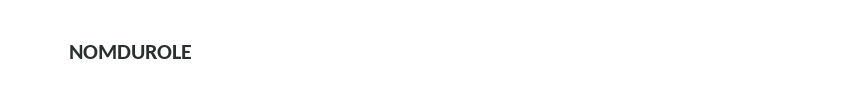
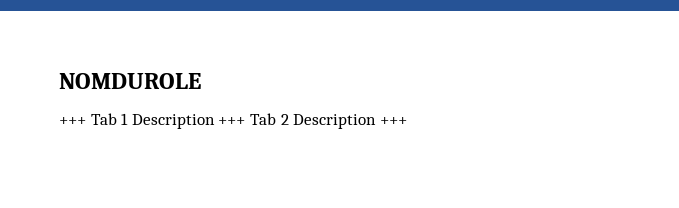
+ +++ Tab 1 Description +++ Tab 2 Description +++

